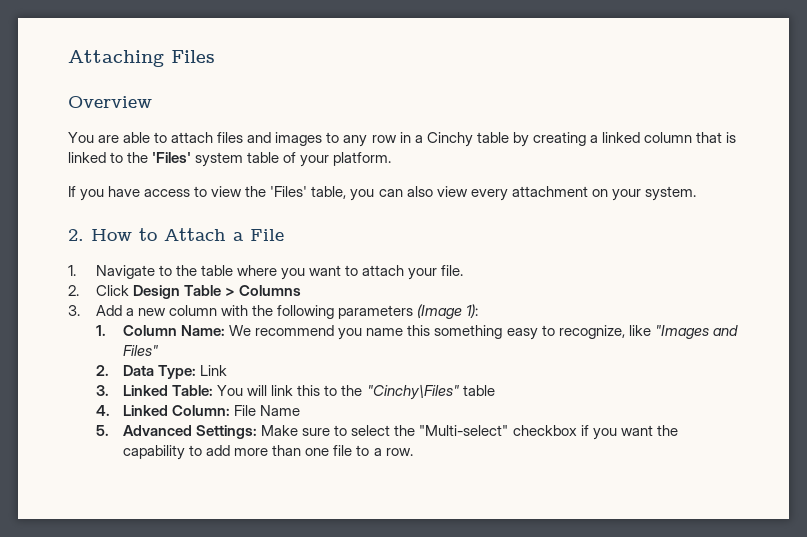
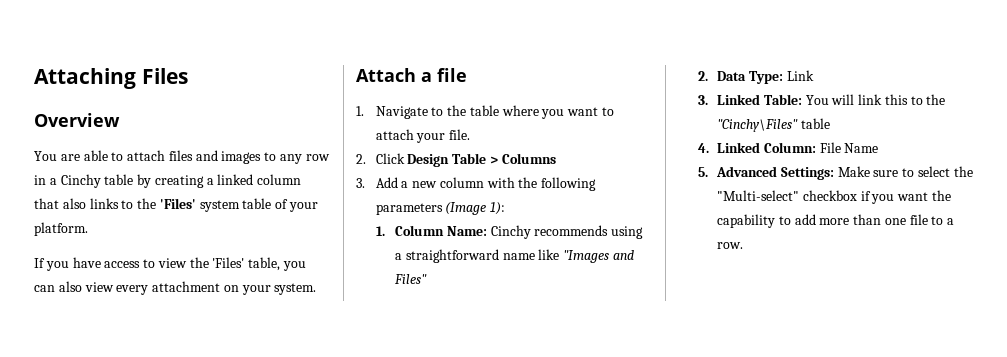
- You are able to attach files and images to any row in a Cinchy table by creating a linked column that is linked to the 'Files' system table of your platform.
+ You are able to attach files and images to any row in a Cinchy table by creating a linked column that also links to the 'Files' system table of your platform.
- 2. How to Attach a File
+ Attach a file
- 1. Column Name: We recommend you name this something easy to recognize, like "Images and Files"
+ 1. Column Name: Cinchy recommends using a straightforward name like "Images and Files"

